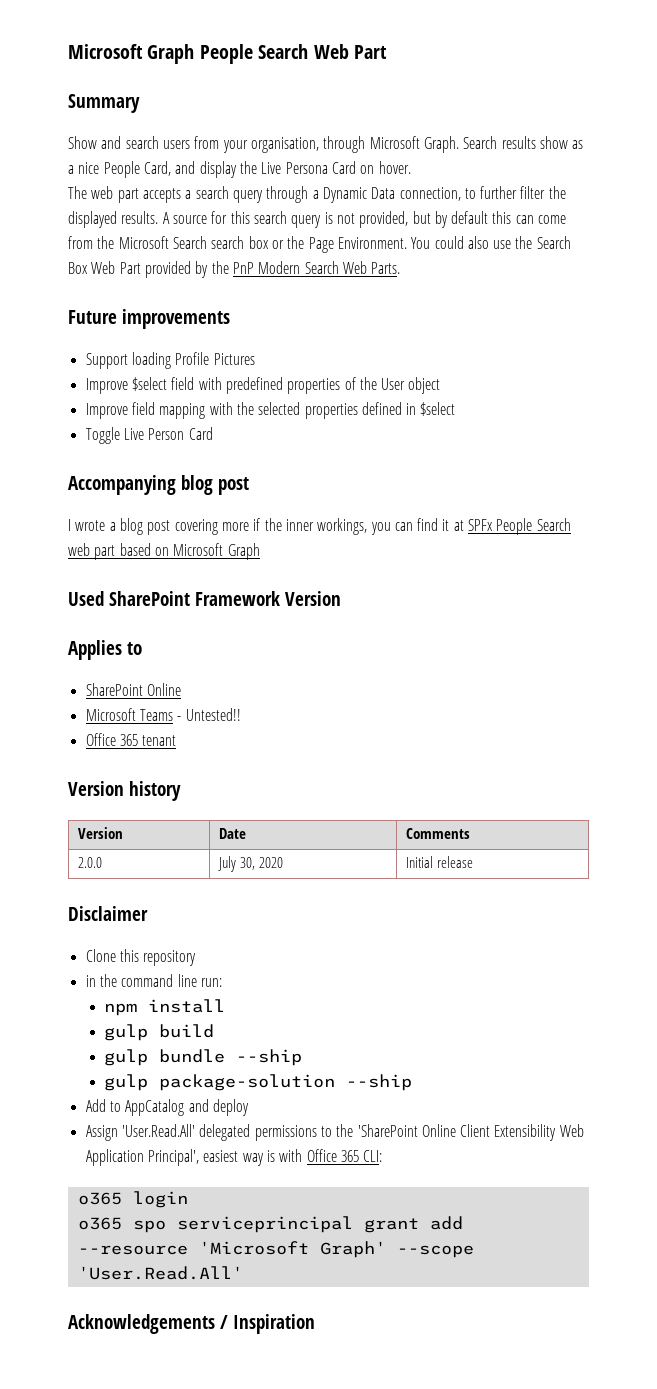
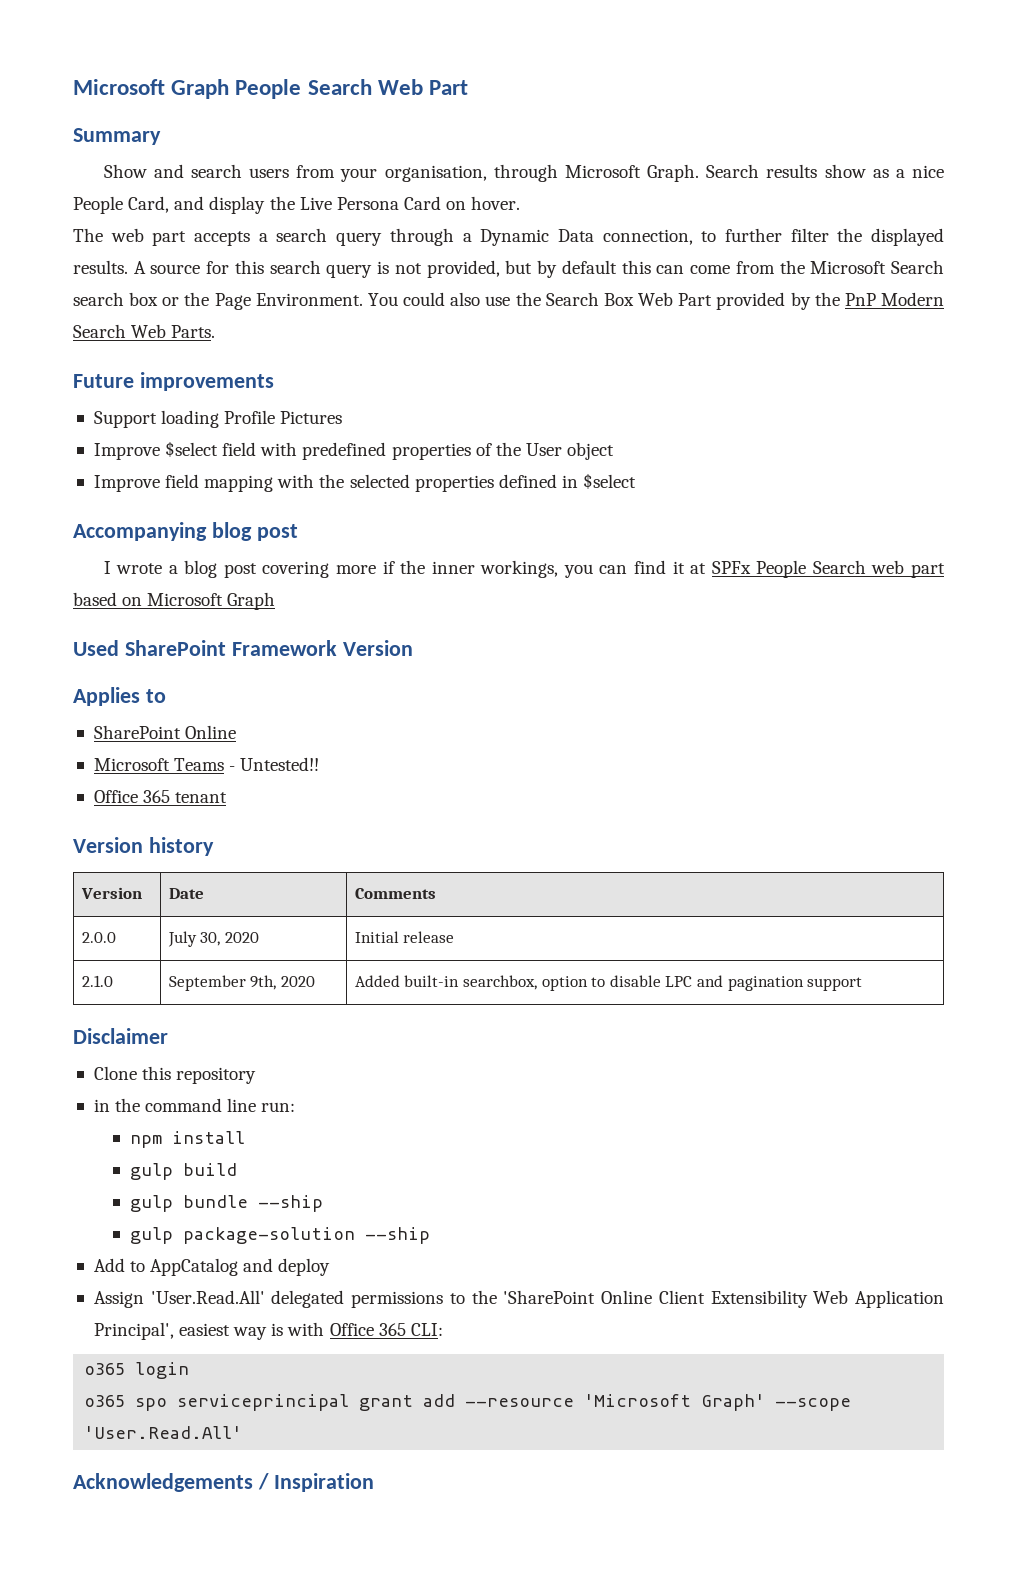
- Toggle Live Person Card
+ 2.1.0 | September 9th, 2020 | Added built-in searchbox, option to disable LPC and pagination support

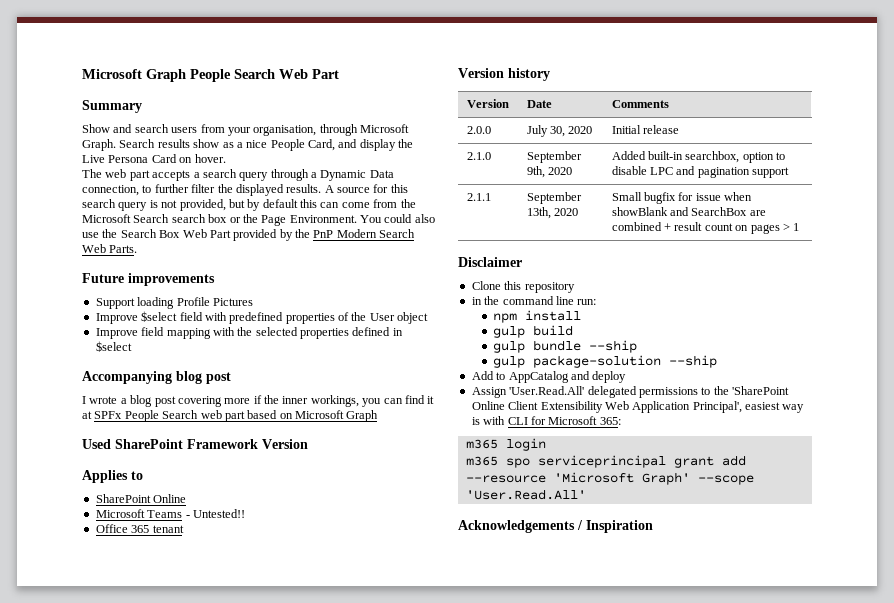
+ 2.1.1 | September 13th, 2020 | Small bugfix for issue when showBlank and SearchBox are combined + result count on pages > 1
- Assign 'User.Read.All' delegated permissions to the 'SharePoint Online Client Extensibility Web Application Principal', easiest way is with Office 365 CLI:
- o365 login
+ Assign 'User.Read.All' delegated permissions to the 'SharePoint Online Client Extensibility Web Application Principal', easiest way is with CLI for Microsoft 365:
+ m365 login
- o365 spo serviceprincipal grant add --resource 'Microsoft Graph' --scope 'User.Read.All'
+ m365 spo serviceprincipal grant add --resource 'Microsoft Graph' --scope 'User.Read.All'

